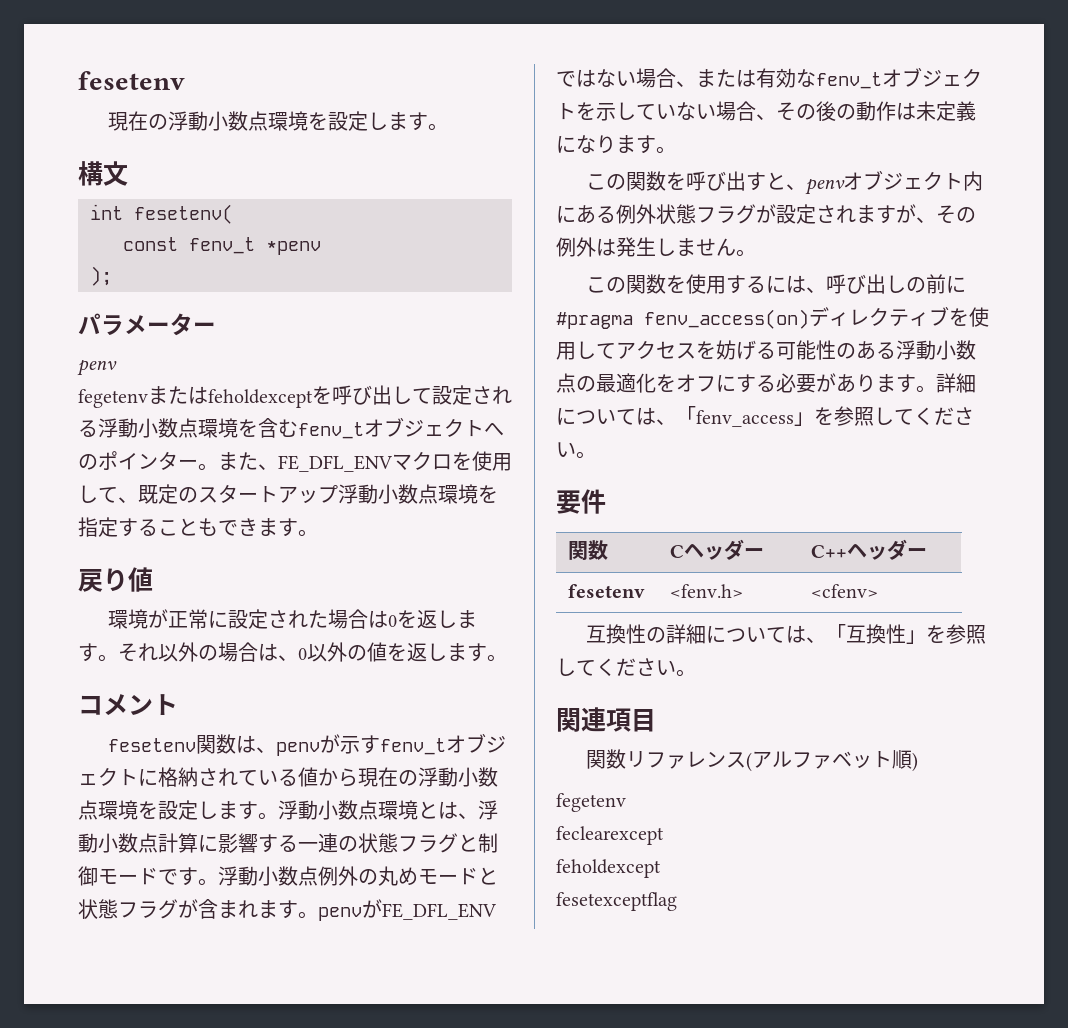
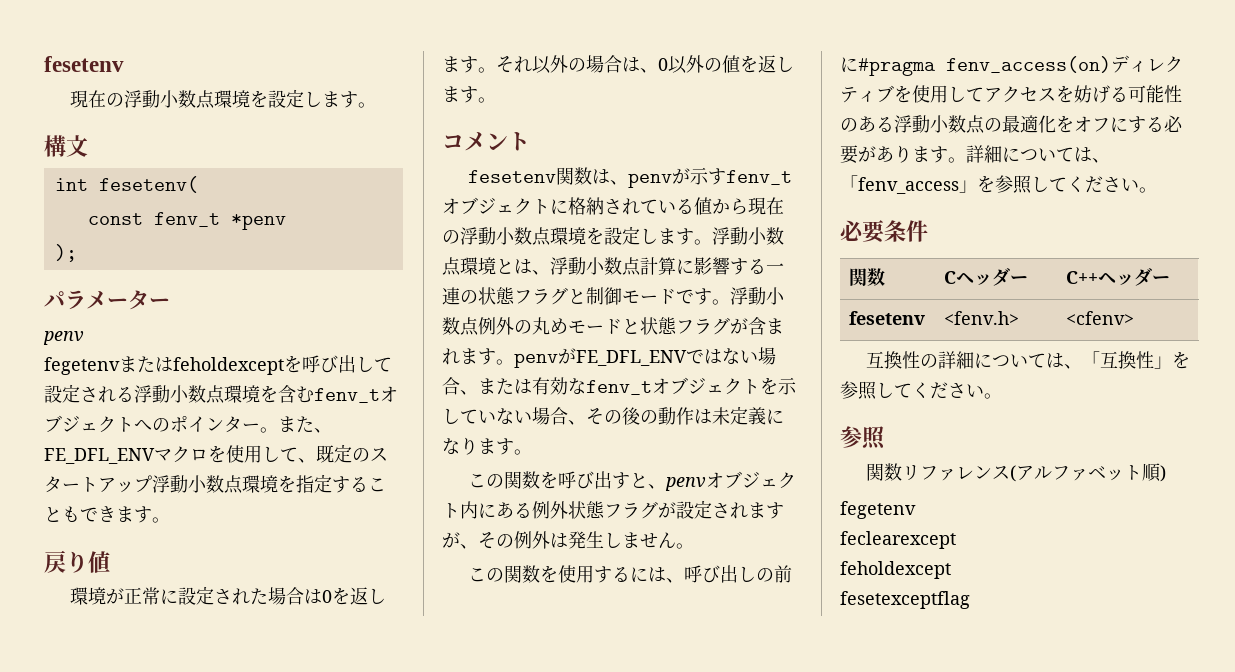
- 要件
+ 必要条件
  互換性の詳細については、「互換性」を参照してください。
- 関連項目
+ 参照

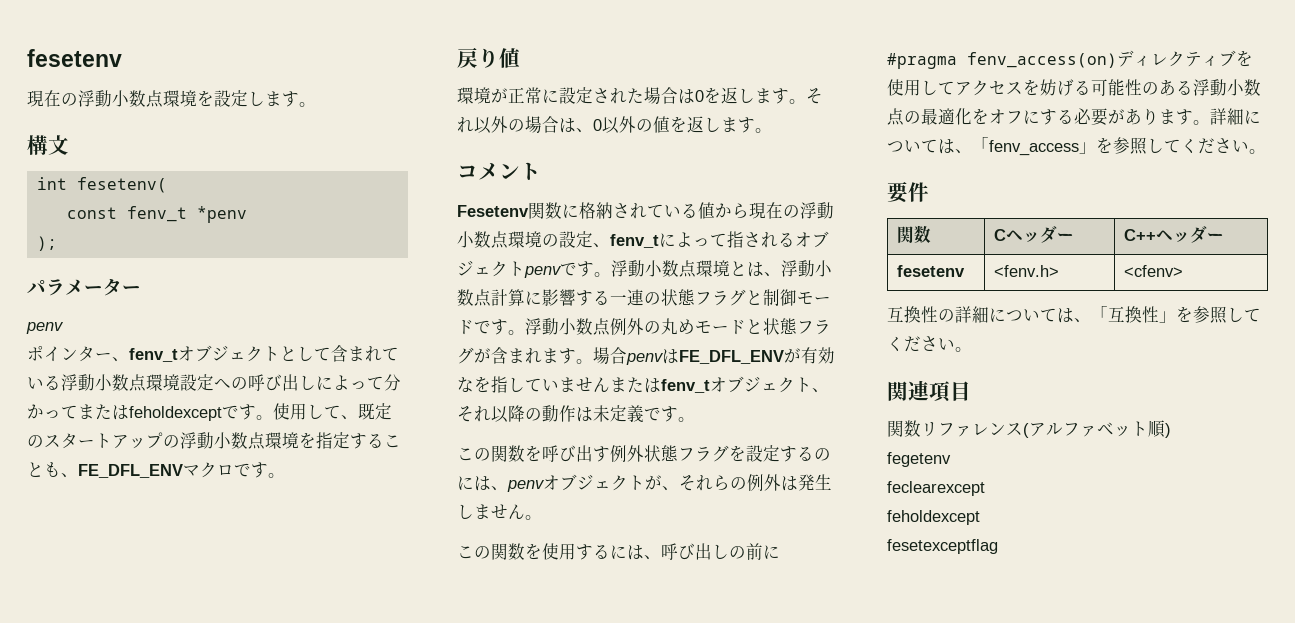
- fegetenvまたはfeholdexceptを呼び出して設定される浮動小数点環境を含むfenv_tオブジェクトへのポインター。また、FE_DFL_ENVマクロを使用して、既定のスタートアップ浮動小数点環境を指定することもできます。
+ ポインター、fenv_tオブジェクトとして含まれている浮動小数点環境設定への呼び出しによって分かってまたはfeholdexceptです。使用して、既定のスタートアップの浮動小数点環境を指定することも、FE_DFL_ENVマクロです。
- fesetenv関数は、penvが示すfenv_tオブジェクトに格納されている値から現在の浮動小数点環境を設定します。
+ Fesetenv関数に格納されている値から現在の浮動小数点環境の設定、fenv_tによって指されるオブジェクトpenvです。
- 浮動小数点例外の丸めモードと状態フラグが含まれます。penvがFE_DFL_ENVではない場合、または有効なfenv_tオブジェクトを示していない場合、その後の動作は未定義になります。
+ 浮動小数点例外の丸めモードと状態フラグが含まれます。場合penvはFE_DFL_ENVが有効なを指していませんまたはfenv_tオブジェクト、それ以降の動作は未定義です。
- この関数を呼び出すと、penvオブジェクト内にある例外状態フラグが設定されますが、その例外は発生しません。
+ この関数を呼び出す例外状態フラグを設定するのには、penvオブジェクトが、それらの例外は発生しません。
- 必要条件
+ 要件
  互換性の詳細については、「互換性」を参照してください。
- 参照
+ 関連項目

